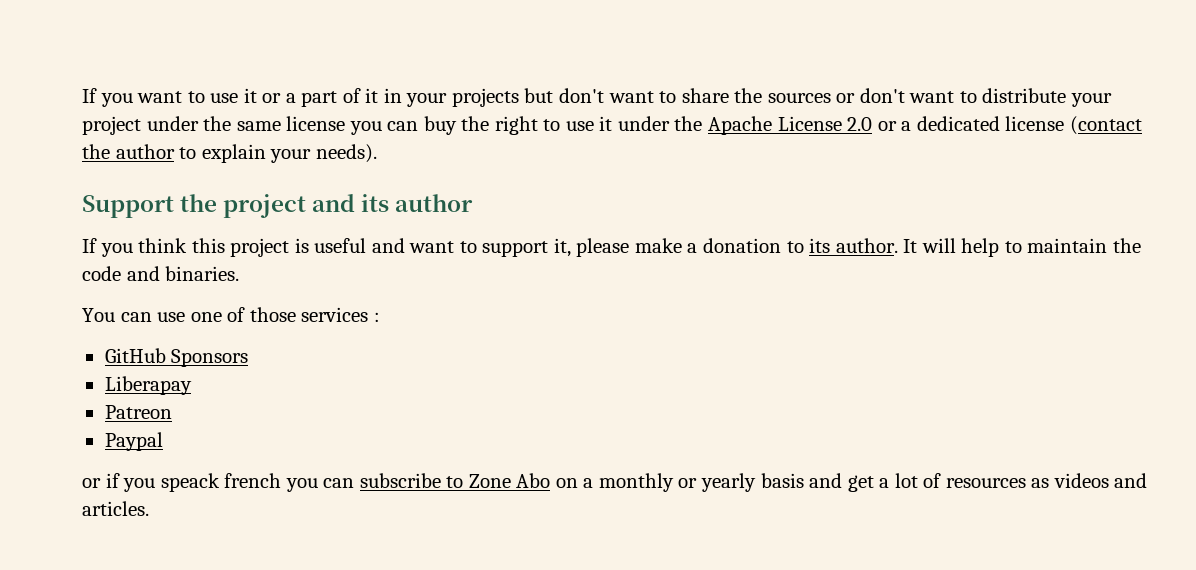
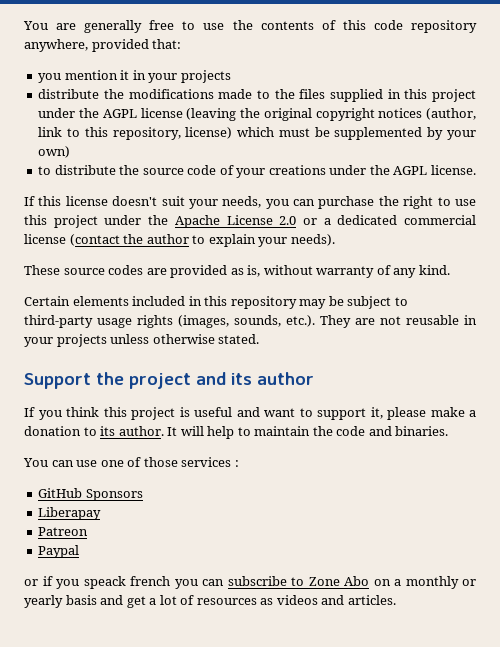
- If you want to use it or a part of it in your projects but don't want to share the sources or don't want to distribute your project under the same license you can buy the right to use it under the Apache License 2.0 or a dedicated license (contact the author to explain your needs).
+ You are generally free to use the contents of this code repository anywhere, provided that:
+ you mention it in your projects
+ distribute the modifications made to the files supplied in this project under the AGPL license (leaving the original copyright notices (author, link to this repository, license) which must be supplemented by your own)
+ to distribute the source code of your creations under the AGPL license.
+ If this license doesn't suit your needs, you can purchase the right to use this project under the Apache License 2.0 or a dedicated commercial license (contact the author to explain your needs).
+ These source codes are provided as is, without warranty of any kind.
+ Certain elements included in this repository may be subject to third-party usage rights (images, sounds, etc.). They are not reusable in your projects unless otherwise stated.

